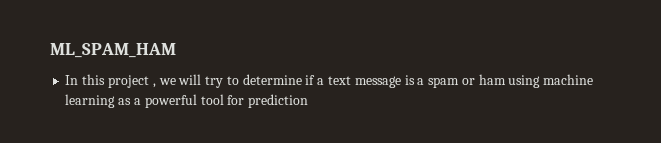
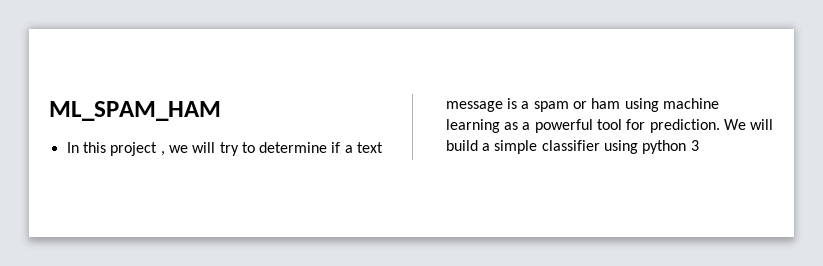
- In this project , we will try to determine if a text message is a spam or ham using machine learning as a powerful tool for prediction
+ In this project , we will try to determine if a text message is a spam or ham using machine learning as a powerful tool for prediction. We will build a simple classifier using python 3

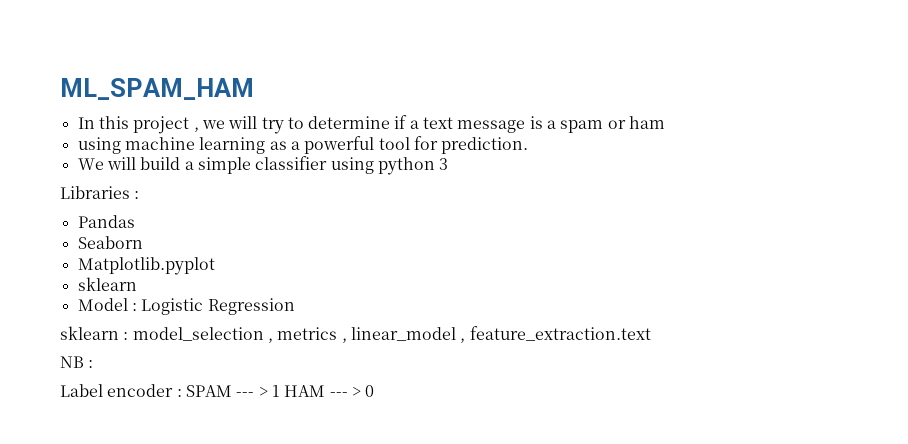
- In this project , we will try to determine if a text message is a spam or ham using machine learning as a powerful tool for prediction. We will build a simple classifier using python 3
+ In this project , we will try to determine if a text message is a spam or ham
+ using machine learning as a powerful tool for prediction.
+ We will build a simple classifier using python 3
+ Libraries :
+ Pandas
+ Seaborn
+ Matplotlib.pyplot
+ sklearn
+ Model : Logistic Regression
+ sklearn : model_selection , metrics , linear_model , feature_extraction.text
+ NB :
+ Label encoder : SPAM --- > 1 HAM --- > 0

